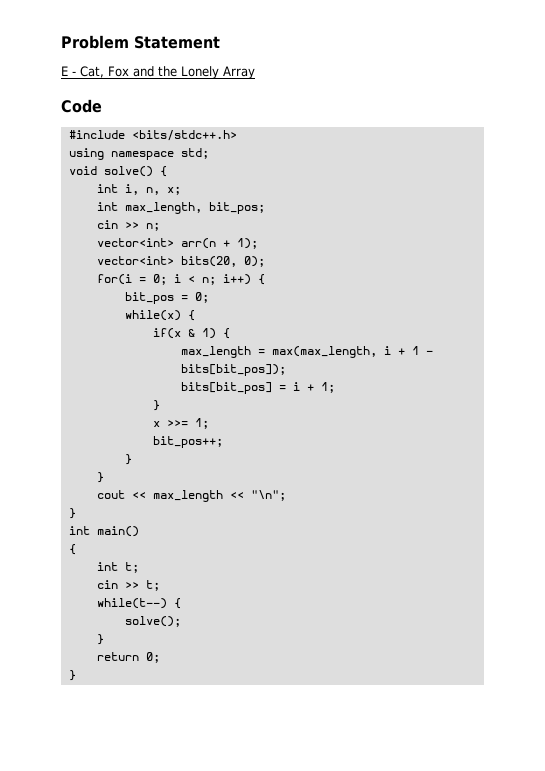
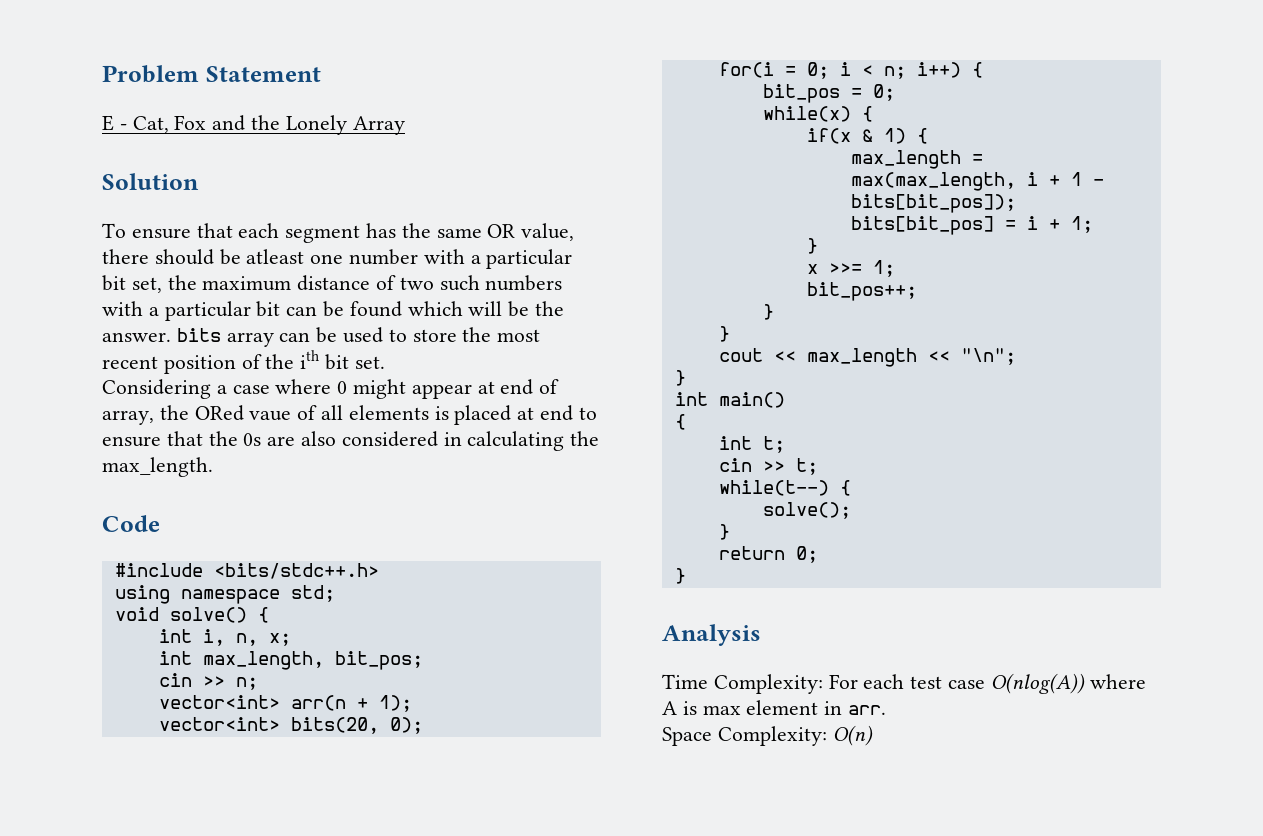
+ Solution
+ To ensure that each segment has the same OR value, there should be atleast one number with a particular bit set, the maximum distance of two such numbers with a particular bit can be found which will be the answer. bits array can be used to store the most recent position of the ith bit set.
+ Considering a case where 0 might appear at end of array, the ORed vaue of all elements is placed at end to ensure that the 0s are also considered in calculating the max_length.
+ Analysis
+ Time Complexity: For each test case O(nlog(A)) where A is max element in arr.
+ Space Complexity: O(n)

